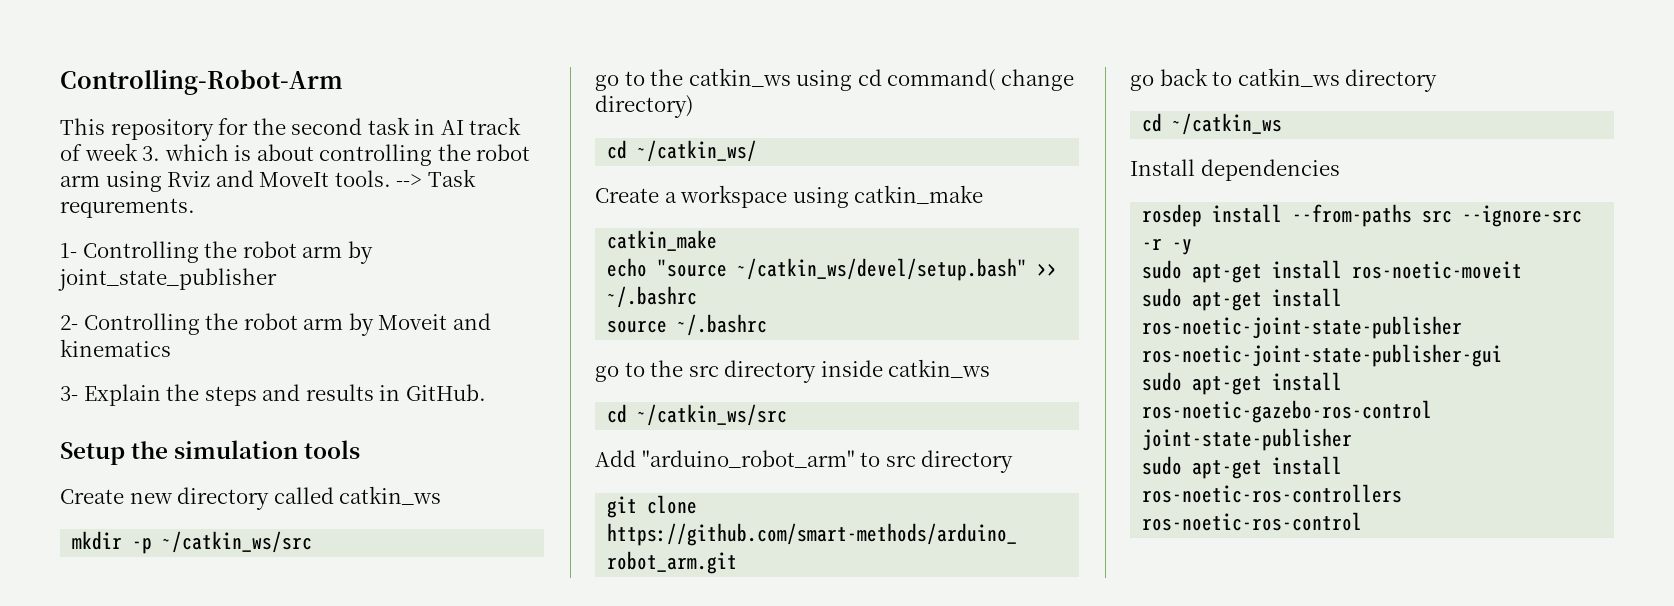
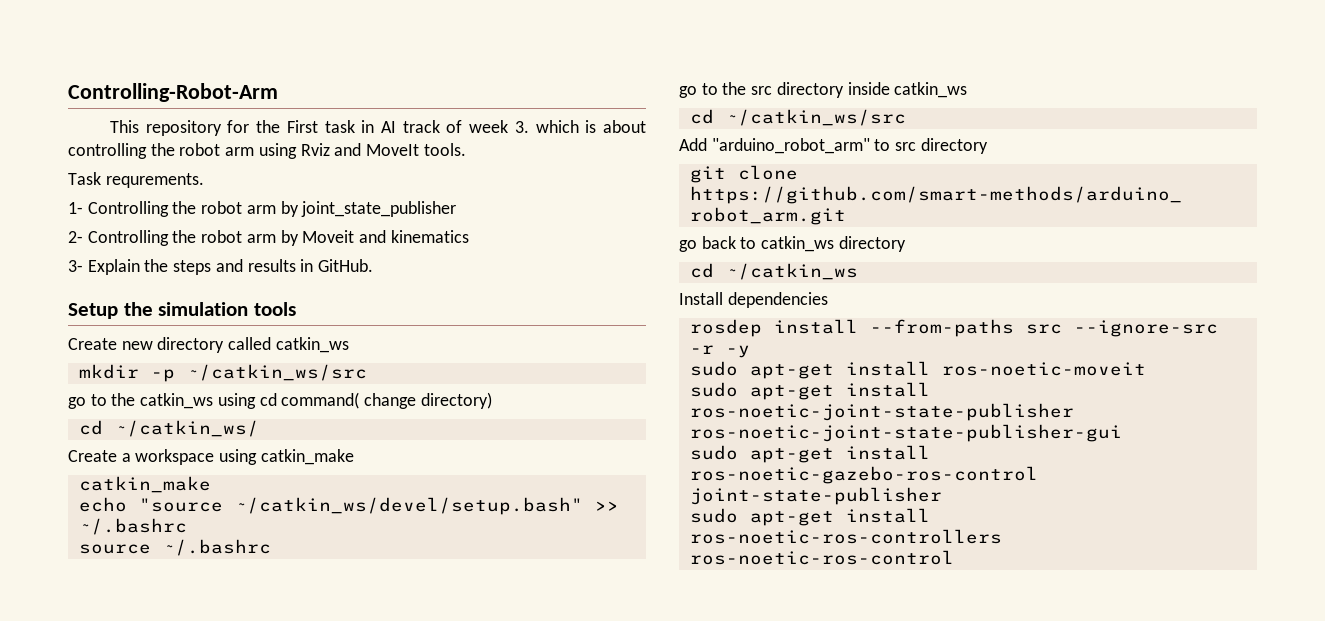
- This repository for the second task in AI track of week 3. which is about controlling the robot arm using Rviz and MoveIt tools. --> Task requrements.
+ This repository for the First task in AI track of week 3. which is about controlling the robot arm using Rviz and MoveIt tools.
+ Task requrements.

